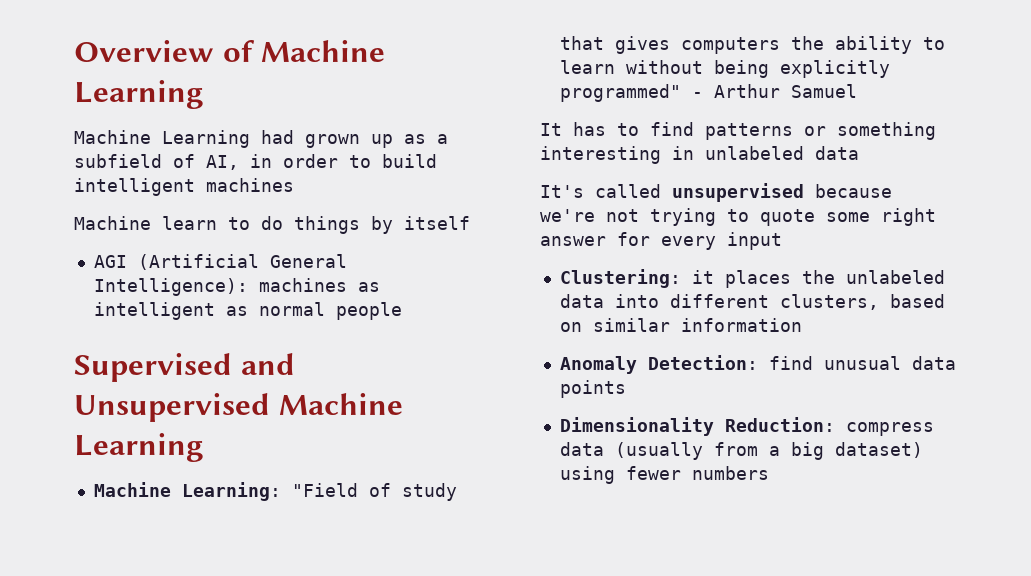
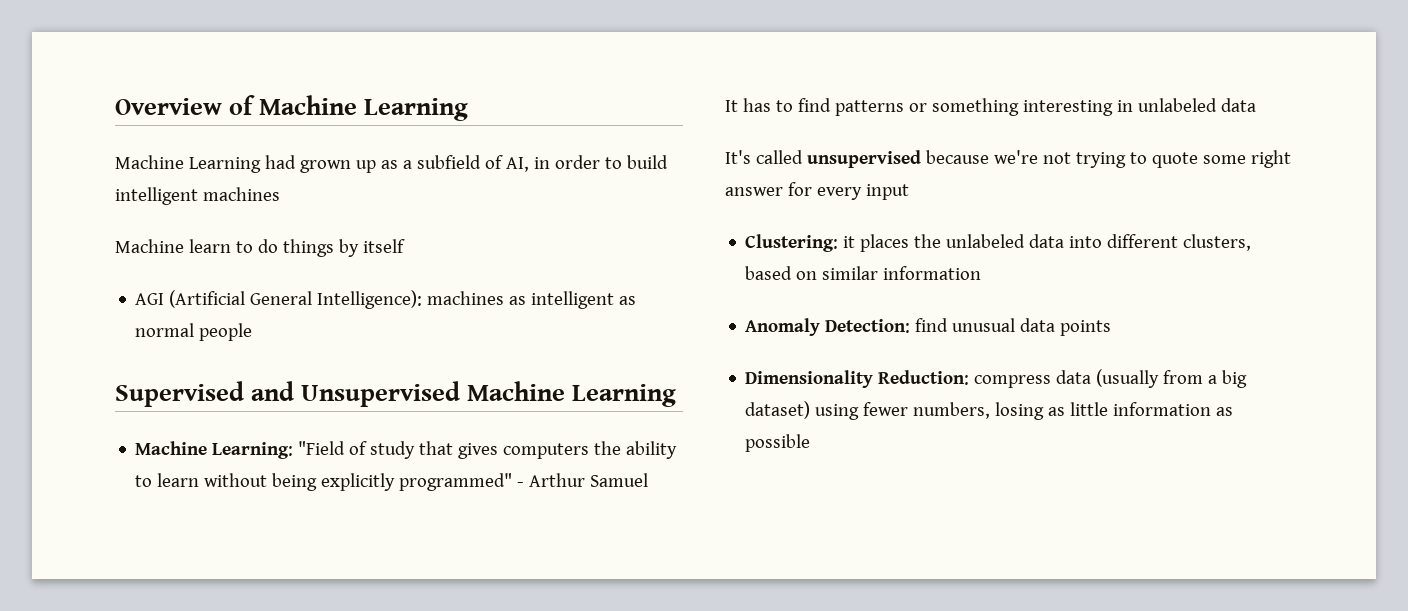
- Dimensionality Reduction: compress data (usually from a big dataset) using fewer numbers
+ Dimensionality Reduction: compress data (usually from a big dataset) using fewer numbers, losing as little information as possible

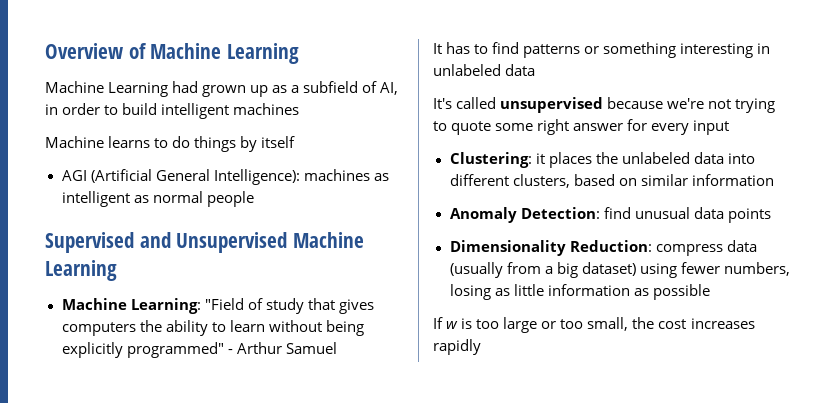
- Machine learn to do things by itself
+ Machine learns to do things by itself
+ If w is too large or too small, the cost increases rapidly

